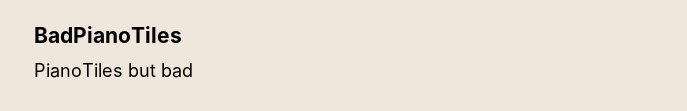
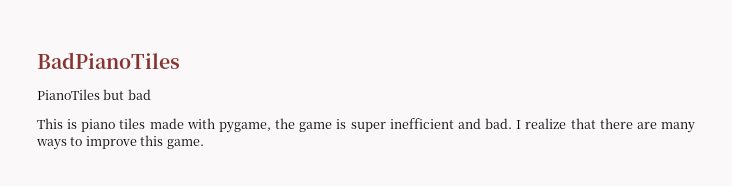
+ This is piano tiles made with pygame, the game is super inefficient and bad. I realize that there are many ways to improve this game.

